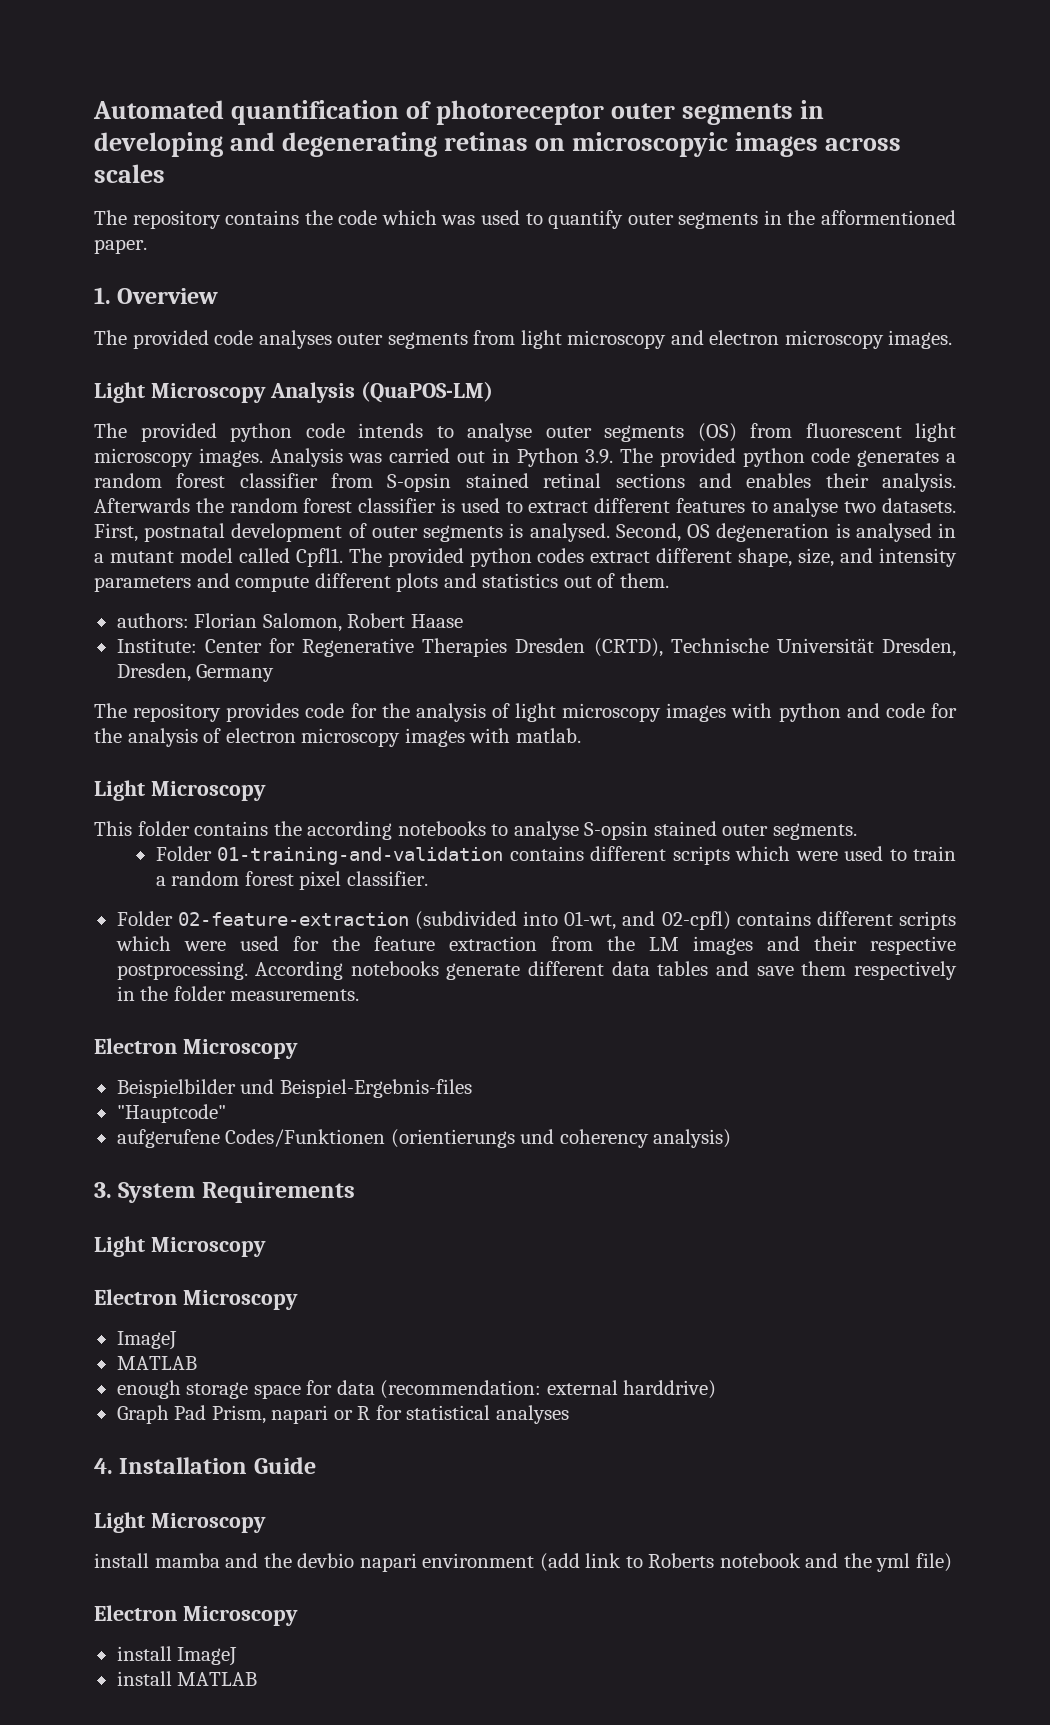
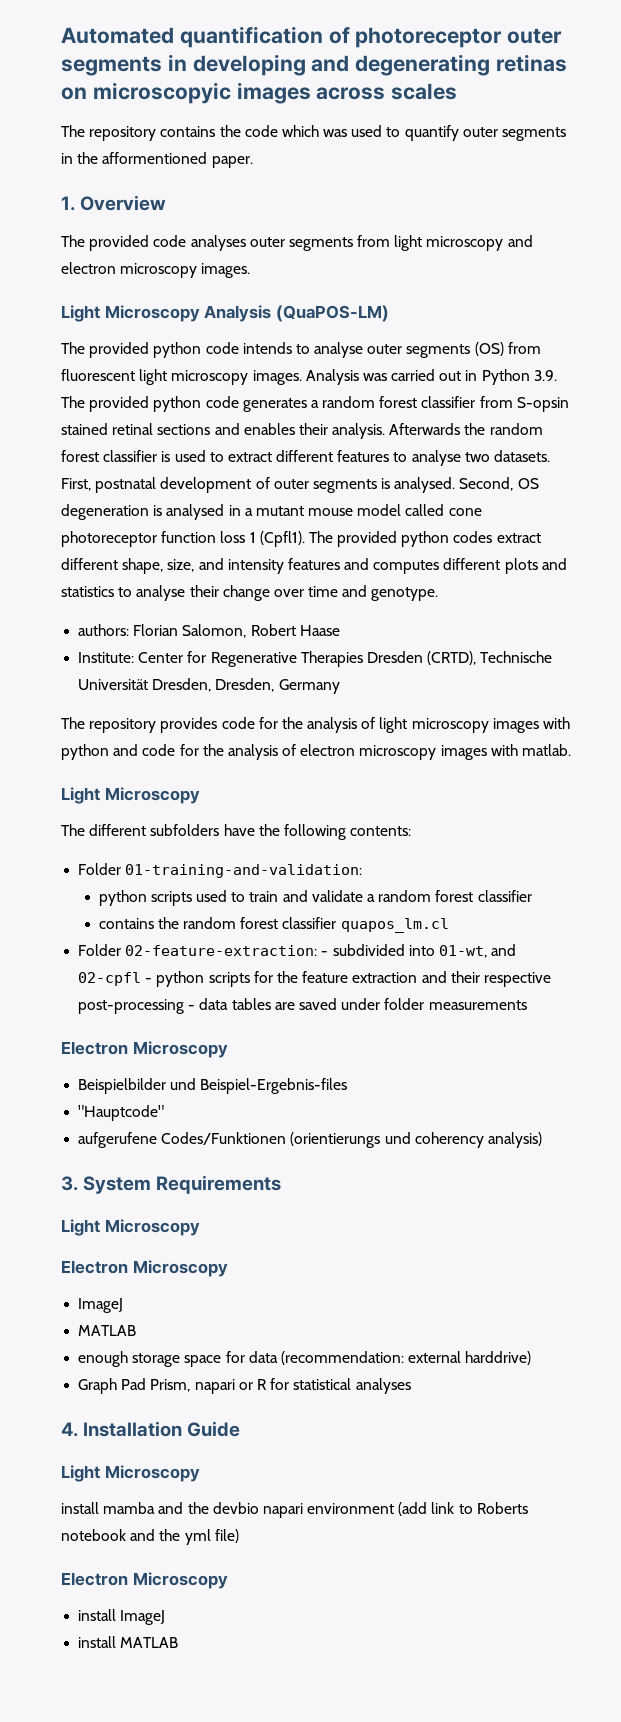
- Second, OS degeneration is analysed in a mutant model called Cpfl1.
+ Second, OS degeneration is analysed in a mutant mouse model called cone photoreceptor function loss 1 (Cpfl1).
- The provided python codes extract different shape, size, and intensity parameters and compute different plots and statistics out of them.
+ The provided python codes extract different shape, size, and intensity features and computes different plots and statistics to analyse their change over time and genotype.
- This folder contains the according notebooks to analyse S-opsin stained outer segments.
- Folder 01-training-and-validation contains different scripts which were used to train a random forest pixel classifier.
- Folder 02-feature-extraction (subdivided into 01-wt, and 02-cpfl) contains different scripts which were used for the feature extraction from the LM images and their respective postprocessing. According notebooks generate different data tables and save them respectively in the folder measurements.
+ The different subfolders have the following contents:
+ Folder 01-training-and-validation:
+ python scripts used to train and validate a random forest classifier
+ contains the random forest classifier quapos_lm.cl
+ Folder 02-feature-extraction: - subdivided into 01-wt, and 02-cpfl - python scripts for the feature extraction and their respective post-processing - data tables are saved under folder measurements

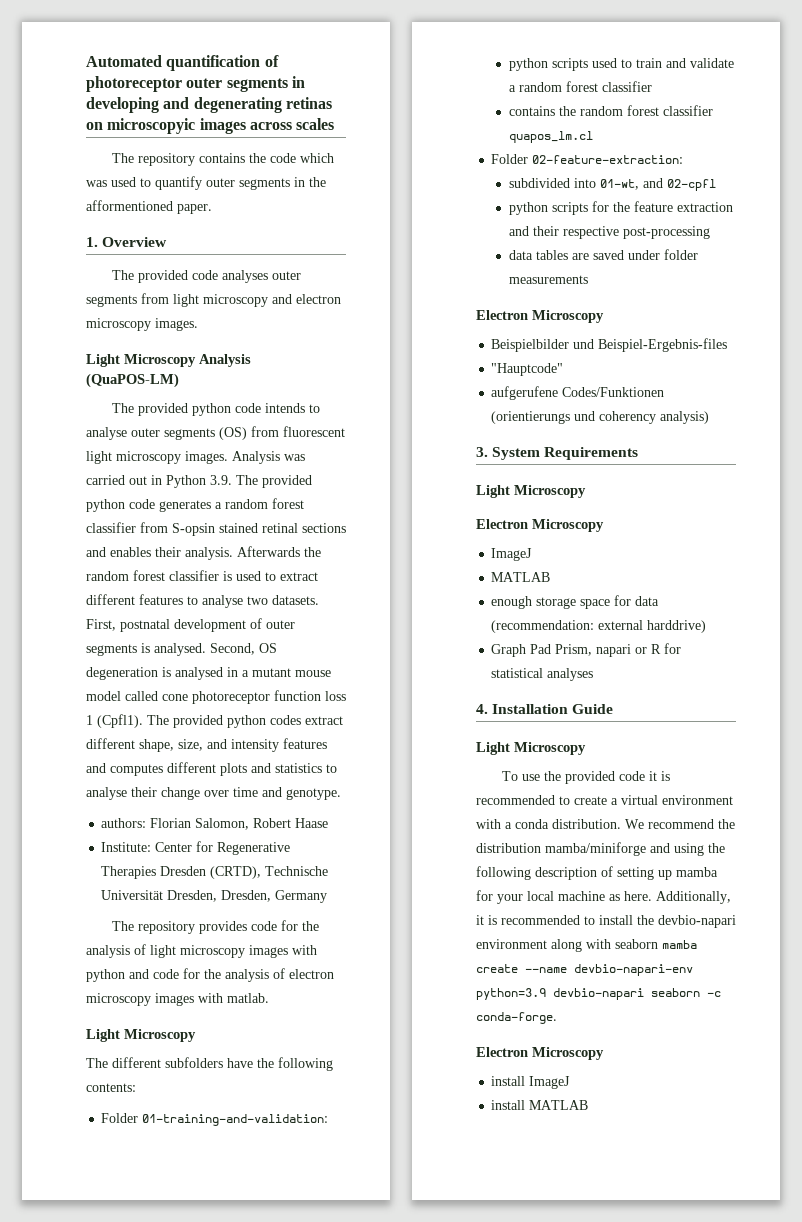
- Folder 02-feature-extraction: - subdivided into 01-wt, and 02-cpfl - python scripts for the feature extraction and their respective post-processing - data tables are saved under folder measurements
+ Folder 02-feature-extraction:
+ subdivided into 01-wt, and 02-cpfl
+ python scripts for the feature extraction and their respective post-processing
+ data tables are saved under folder measurements
- install mamba and the devbio napari environment (add link to Roberts notebook and the yml file)
+ To use the provided code it is recommended to create a virtual environment with a conda distribution. We recommend the distribution mamba/miniforge and using the following description of setting up mamba for your local machine as here. Additionally, it is recommended to install the devbio-napari environment along with seaborn mamba create --name devbio-napari-env python=3.9 devbio-napari seaborn -c conda-forge.

